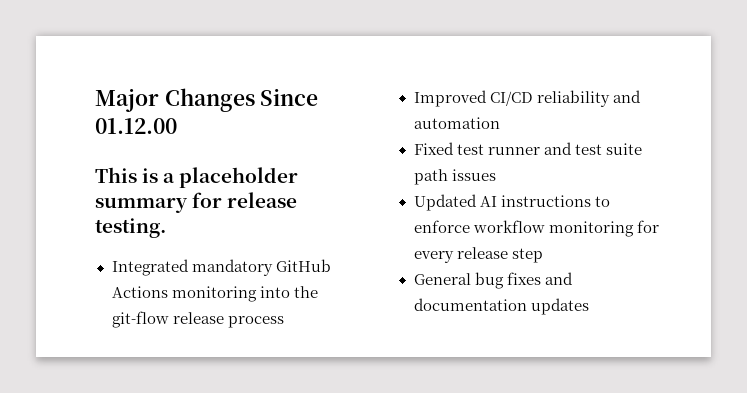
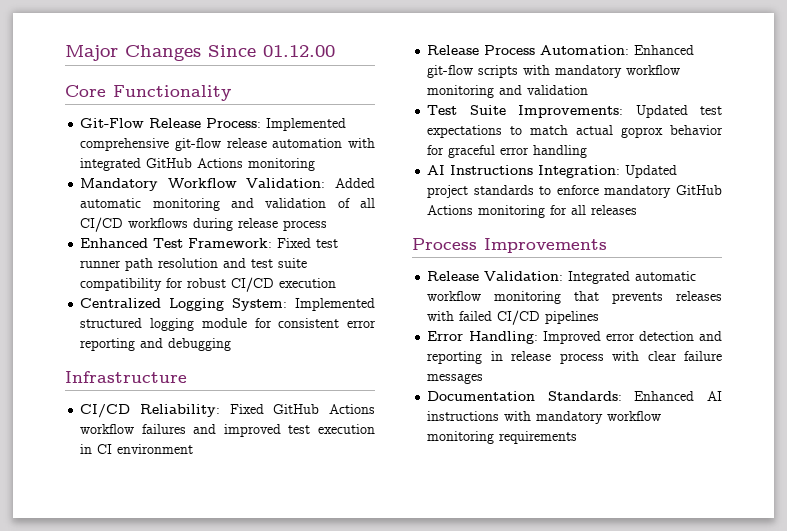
- This is a placeholder summary for release testing.
- Integrated mandatory GitHub Actions monitoring into the git-flow release process
- Improved CI/CD reliability and automation
- Fixed test runner and test suite path issues
- Updated AI instructions to enforce workflow monitoring for every release step
- General bug fixes and documentation updates
+ Core Functionality
+ Git-Flow Release Process: Implemented comprehensive git-flow release automation with integrated GitHub Actions monitoring
+ Mandatory Workflow Validation: Added automatic monitoring and validation of all CI/CD workflows during release process
+ Enhanced Test Framework: Fixed test runner path resolution and test suite compatibility for robust CI/CD execution
+ Centralized Logging System: Implemented structured logging module for consistent error reporting and debugging
+ Infrastructure
+ CI/CD Reliability: Fixed GitHub Actions workflow failures and improved test execution in CI environment
+ Release Process Automation: Enhanced git-flow scripts with mandatory workflow monitoring and validation
+ Test Suite Improvements: Updated test expectations to match actual goprox behavior for graceful error handling
+ AI Instructions Integration: Updated project standards to enforce mandatory GitHub Actions monitoring for all releases
+ Process Improvements
+ Release Validation: Integrated automatic workflow monitoring that prevents releases with failed CI/CD pipelines
+ Error Handling: Improved error detection and reporting in release process with clear failure messages
+ Documentation Standards: Enhanced AI instructions with mandatory workflow monitoring requirements

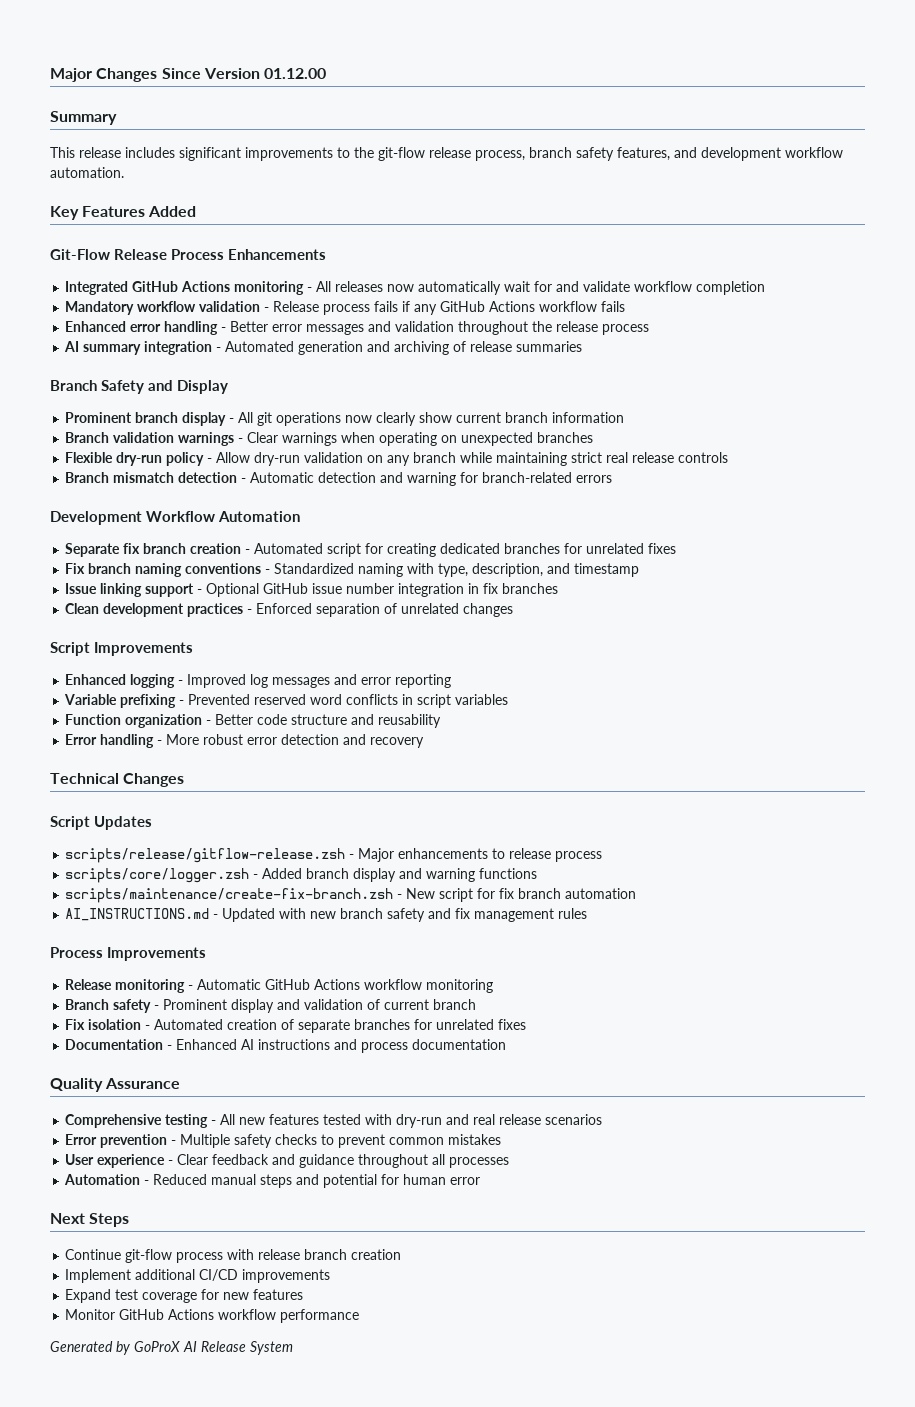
- Major Changes Since 01.12.00
+ Major Changes Since Version 01.12.00
- Core Functionality
- Git-Flow Release Process: Implemented comprehensive git-flow release automation with integrated GitHub Actions monitoring
- Mandatory Workflow Validation: Added automatic monitoring and validation of all CI/CD workflows during release process
- Enhanced Test Framework: Fixed test runner path resolution and test suite compatibility for robust CI/CD execution
- Centralized Logging System: Implemented structured logging module for consistent error reporting and debugging
- Infrastructure
- CI/CD Reliability: Fixed GitHub Actions workflow failures and improved test execution in CI environment
- Release Process Automation: Enhanced git-flow scripts with mandatory workflow monitoring and validation
- Test Suite Improvements: Updated test expectations to match actual goprox behavior for graceful error handling
- AI Instructions Integration: Updated project standards to enforce mandatory GitHub Actions monitoring for all releases
+ Summary
+ This release includes significant improvements to the git-flow release process, branch safety features, and development workflow automation.
+ Key Features Added
+ Git-Flow Release Process Enhancements
+ Integrated GitHub Actions monitoring - All releases now automatically wait for and validate workflow completion
+ Mandatory workflow validation - Release process fails if any GitHub Actions workflow fails
+ Enhanced error handling - Better error messages and validation throughout the release process
+ AI summary integration - Automated generation and archiving of release summaries
+ Branch Safety and Display
+ Prominent branch display - All git operations now clearly show current branch information
+ Branch validation warnings - Clear warnings when operating on unexpected branches
+ Flexible dry-run policy - Allow dry-run validation on any branch while maintaining strict real release controls
+ Branch mismatch detection - Automatic detection and warning for branch-related errors
+ Development Workflow Automation
+ Separate fix branch creation - Automated script for creating dedicated branches for unrelated fixes
+ Fix branch naming conventions - Standardized naming with type, description, and timestamp
+ Issue linking support - Optional GitHub issue number integration in fix branches
+ Clean development practices - Enforced separation of unrelated changes
+ Script Improvements
+ Enhanced logging - Improved log messages and error reporting
+ Variable prefixing - Prevented reserved word conflicts in script variables
+ Function organization - Better code structure and reusability
+ Error handling - More robust error detection and recovery
+ Technical Changes
+ Script Updates
+ scripts/release/gitflow-release.zsh - Major enhancements to release process
+ scripts/core/logger.zsh - Added branch display and warning functions
+ scripts/maintenance/create-fix-branch.zsh - New script for fix branch automation
+ AI_INSTRUCTIONS.md - Updated with new branch safety and fix management rules
  Process Improvements
- Release Validation: Integrated automatic workflow monitoring that prevents releases with failed CI/CD pipelines
- Error Handling: Improved error detection and reporting in release process with clear failure messages
+ Release monitoring - Automatic GitHub Actions workflow monitoring
+ Branch safety - Prominent display and validation of current branch
+ Fix isolation - Automated creation of separate branches for unrelated fixes
- Documentation Standards: Enhanced AI instructions with mandatory workflow monitoring requirements
+ Documentation - Enhanced AI instructions and process documentation
+ Quality Assurance
+ Comprehensive testing - All new features tested with dry-run and real release scenarios
+ Error prevention - Multiple safety checks to prevent common mistakes
+ User experience - Clear feedback and guidance throughout all processes
+ Automation - Reduced manual steps and potential for human error
+ Next Steps
+ Continue git-flow process with release branch creation
+ Implement additional CI/CD improvements
+ Expand test coverage for new features
+ Monitor GitHub Actions workflow performance
+ Generated by GoProX AI Release System

